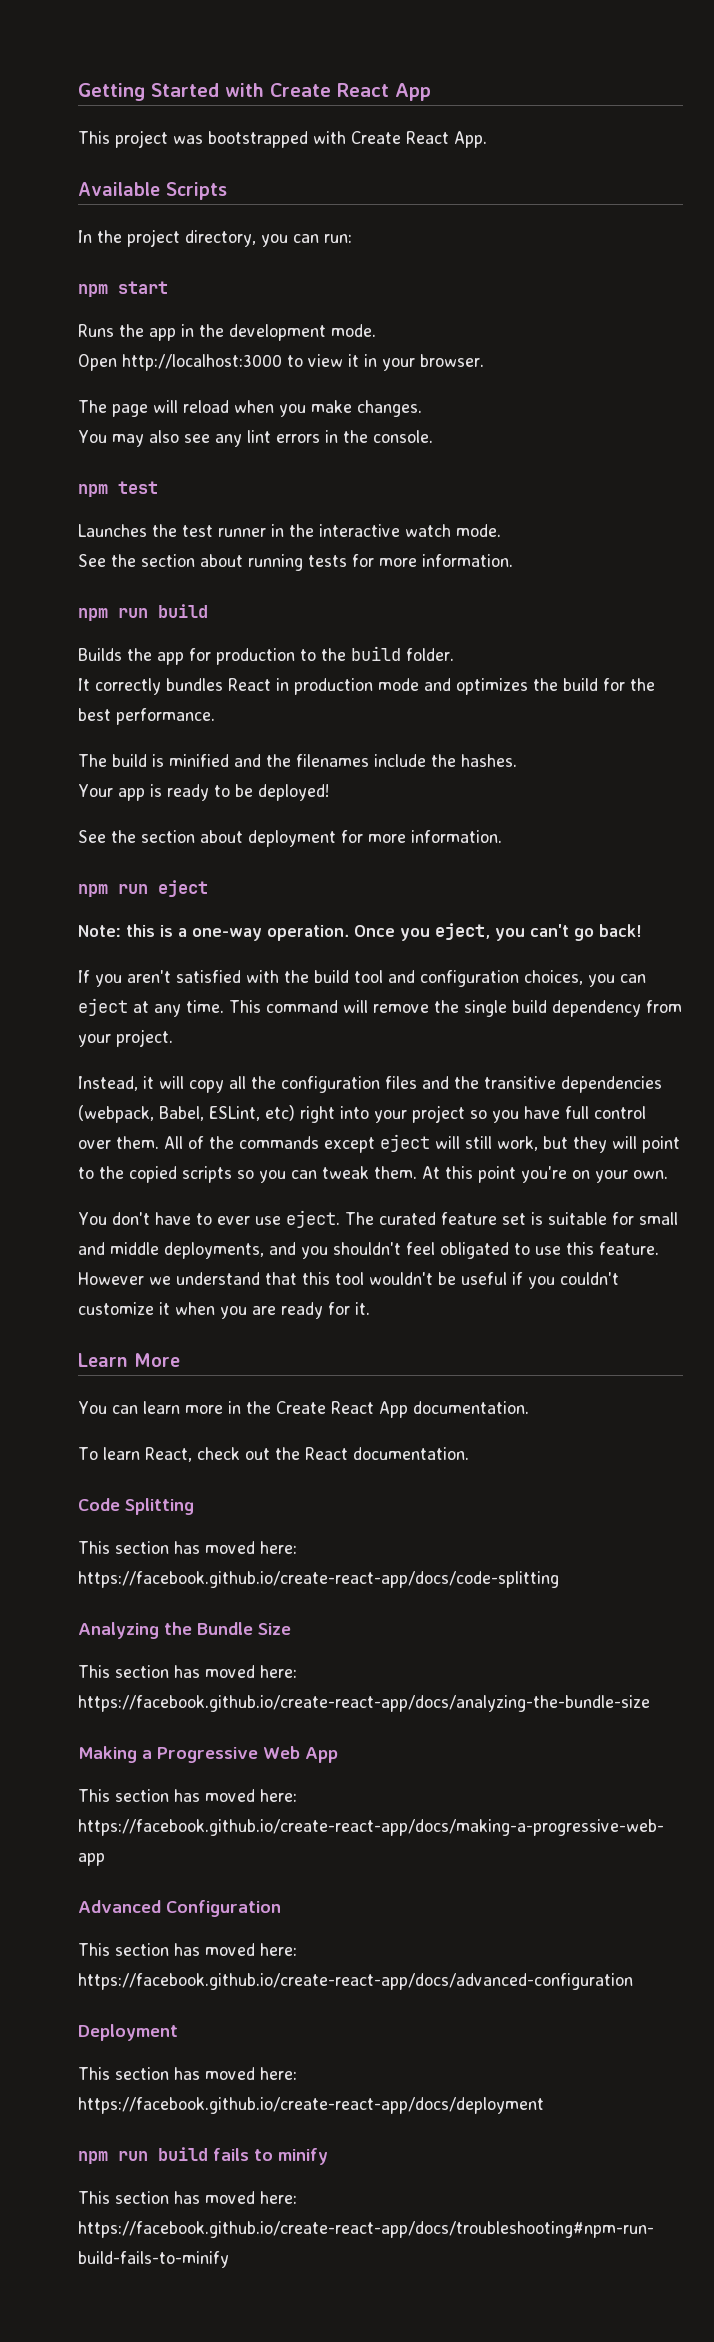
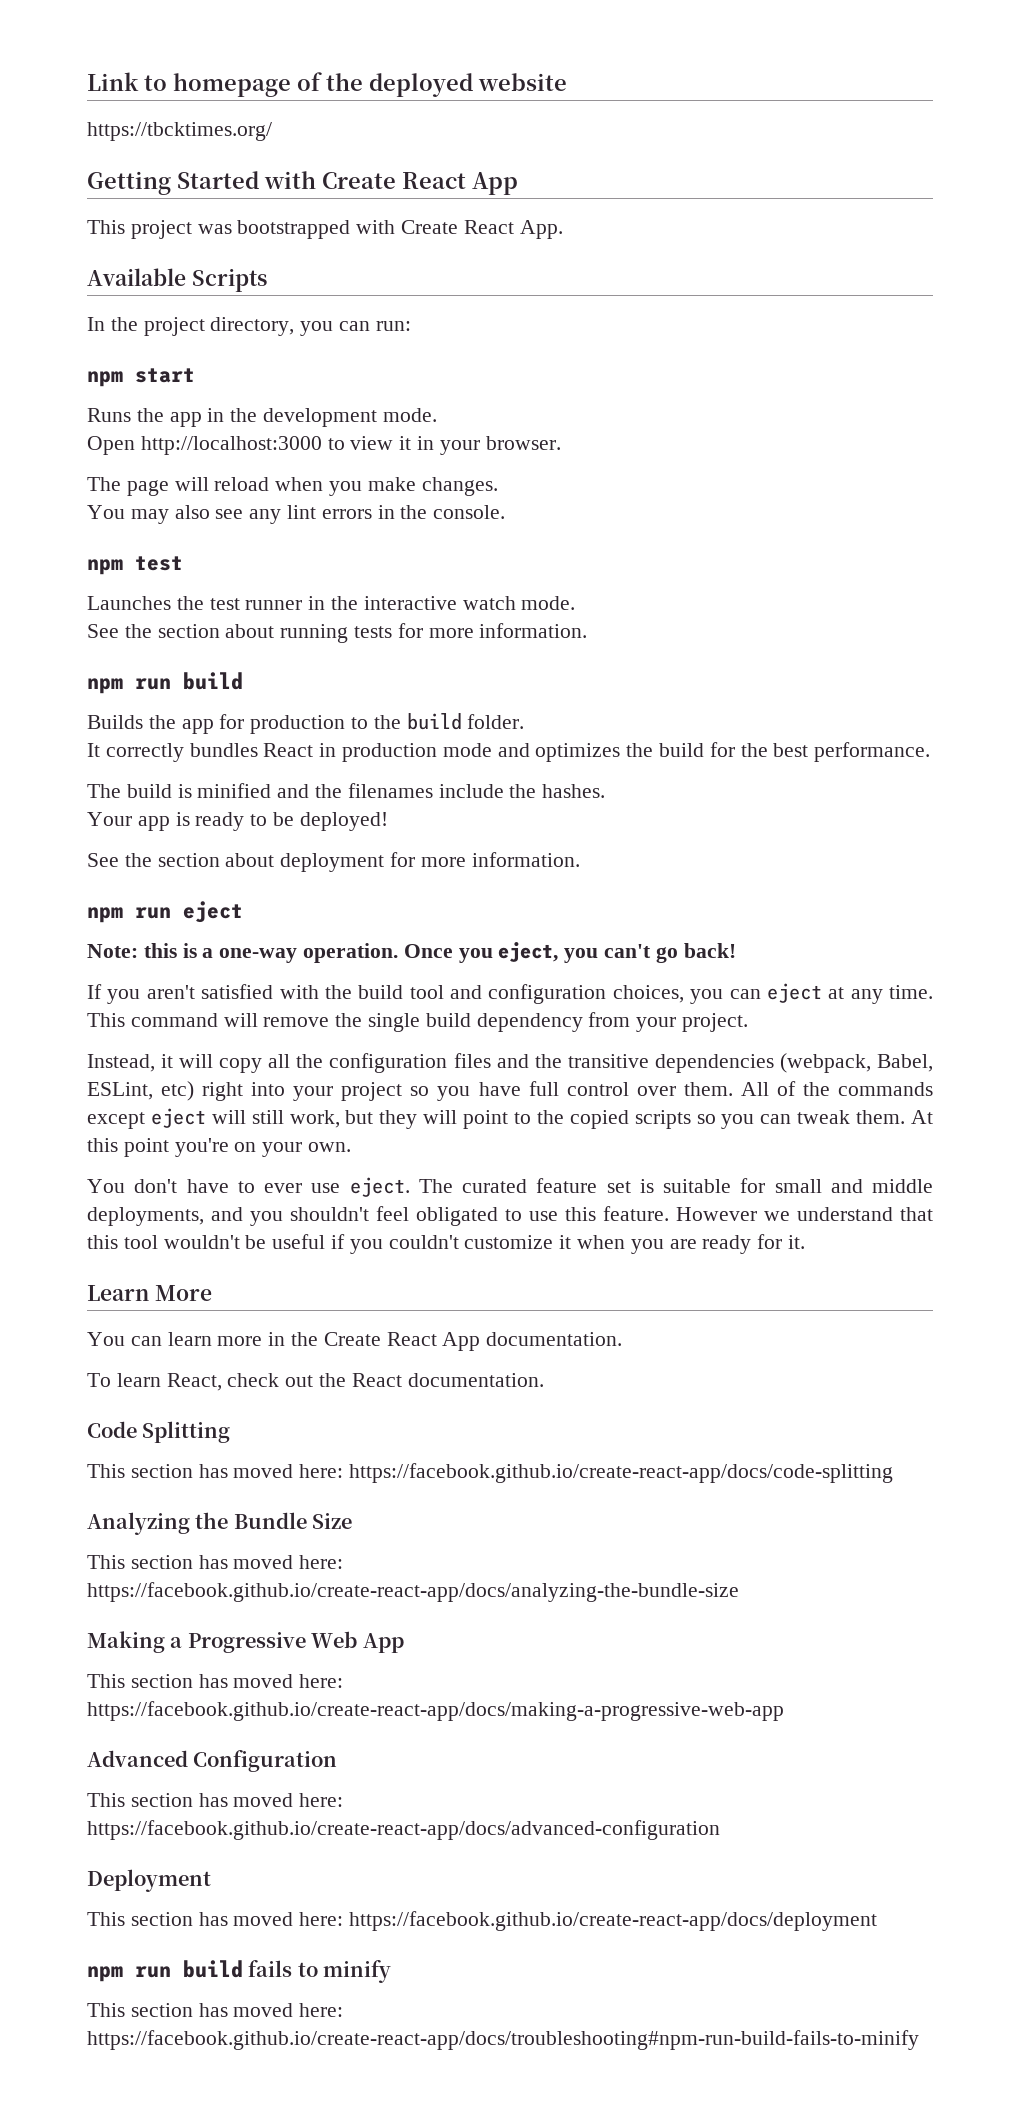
+ Link to homepage of the deployed website
+ https://tbcktimes.org/

